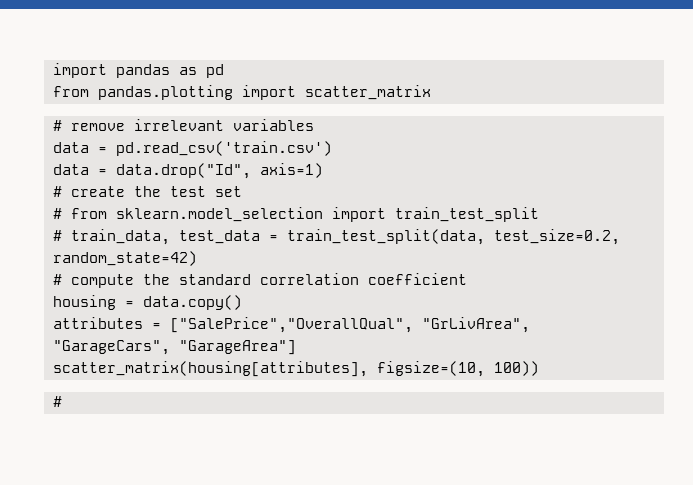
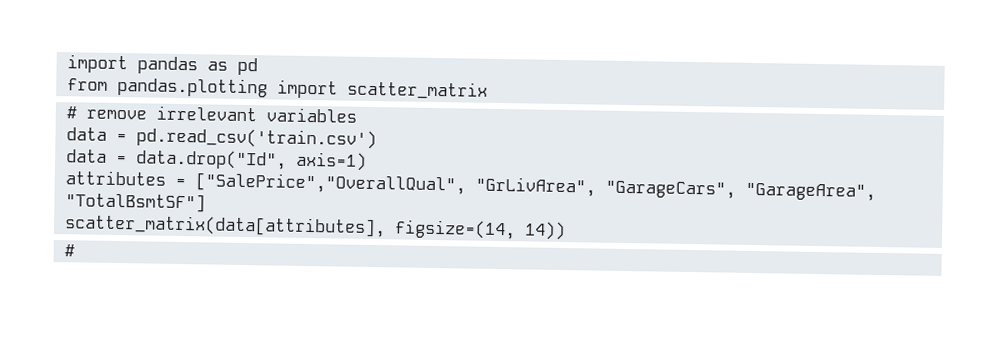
- # create the test set
- # from sklearn.model_selection import train_test_split
- # train_data, test_data = train_test_split(data, test_size=0.2, random_state=42)
- # compute the standard correlation coefficient
- housing = data.copy()
- attributes = ["SalePrice","OverallQual", "GrLivArea", "GarageCars", "GarageArea"]
- scatter_matrix(housing[attributes], figsize=(10, 100))
+ attributes = ["SalePrice","OverallQual", "GrLivArea", "GarageCars", "GarageArea", "TotalBsmtSF"]
+ scatter_matrix(data[attributes], figsize=(14, 14))

